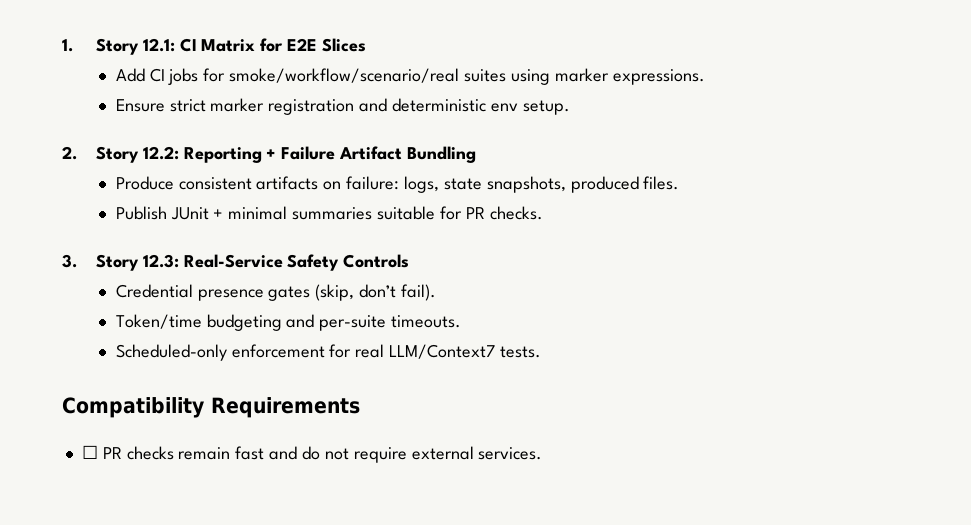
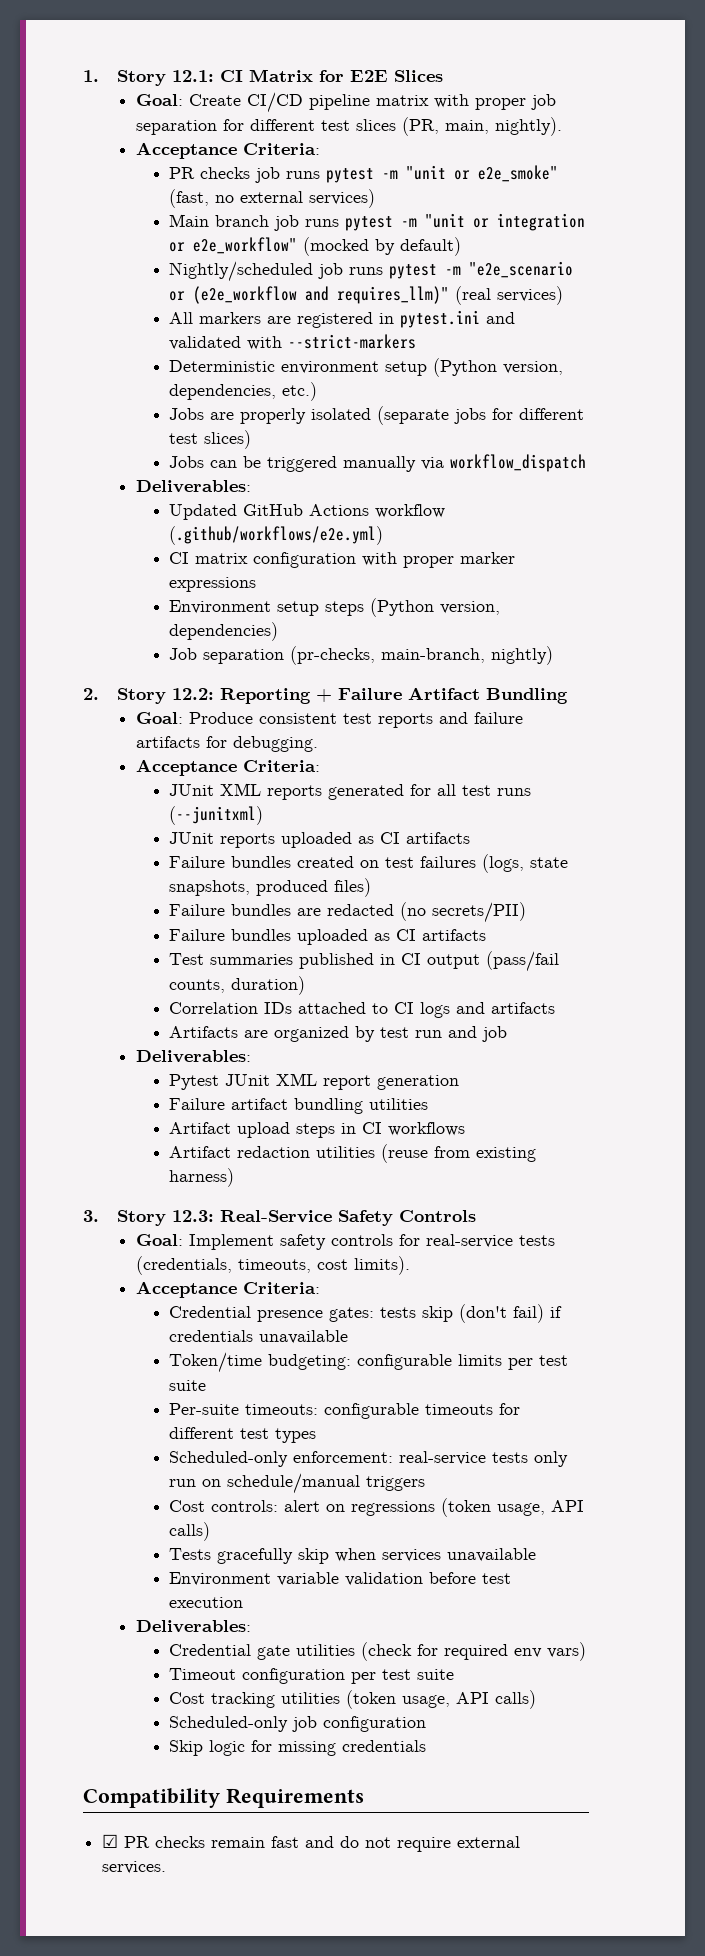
- Add CI jobs for smoke/workflow/scenario/real suites using marker expressions.
- Ensure strict marker registration and deterministic env setup.
+ Goal: Create CI/CD pipeline matrix with proper job separation for different test slices (PR, main, nightly).
+ Acceptance Criteria:
+ PR checks job runs pytest -m "unit or e2e_smoke" (fast, no external services)
+ Main branch job runs pytest -m "unit or integration or e2e_workflow" (mocked by default)
+ Nightly/scheduled job runs pytest -m "e2e_scenario or (e2e_workflow and requires_llm)" (real services)
+ All markers are registered in pytest.ini and validated with --strict-markers
+ Deterministic environment setup (Python version, dependencies, etc.)
+ Jobs are properly isolated (separate jobs for different test slices)
+ Jobs can be triggered manually via workflow_dispatch
+ Deliverables:
+ Updated GitHub Actions workflow (.github/workflows/e2e.yml)
+ CI matrix configuration with proper marker expressions
+ Environment setup steps (Python version, dependencies)
+ Job separation (pr-checks, main-branch, nightly)
- Produce consistent artifacts on failure: logs, state snapshots, produced files.
- Publish JUnit + minimal summaries suitable for PR checks.
+ Goal: Produce consistent test reports and failure artifacts for debugging.
+ Acceptance Criteria:
+ JUnit XML reports generated for all test runs (--junitxml)
+ JUnit reports uploaded as CI artifacts
+ Failure bundles created on test failures (logs, state snapshots, produced files)
+ Failure bundles are redacted (no secrets/PII)
+ Failure bundles uploaded as CI artifacts
+ Test summaries published in CI output (pass/fail counts, duration)
+ Correlation IDs attached to CI logs and artifacts
+ Artifacts are organized by test run and job
+ Deliverables:
+ Pytest JUnit XML report generation
+ Failure artifact bundling utilities
+ Artifact upload steps in CI workflows
+ Artifact redaction utilities (reuse from existing harness)
- Credential presence gates (skip, don’t fail).
- Token/time budgeting and per-suite timeouts.
- Scheduled-only enforcement for real LLM/Context7 tests.
+ Goal: Implement safety controls for real-service tests (credentials, timeouts, cost limits).
+ Acceptance Criteria:
+ Credential presence gates: tests skip (don't fail) if credentials unavailable
+ Token/time budgeting: configurable limits per test suite
+ Per-suite timeouts: configurable timeouts for different test types
+ Scheduled-only enforcement: real-service tests only run on schedule/manual triggers
+ Cost controls: alert on regressions (token usage, API calls)
+ Tests gracefully skip when services unavailable
+ Environment variable validation before test execution
+ Deliverables:
+ Credential gate utilities (check for required env vars)
+ Timeout configuration per test suite
+ Cost tracking utilities (token usage, API calls)
+ Scheduled-only job configuration
+ Skip logic for missing credentials
- ☐ PR checks remain fast and do not require external services.
+ ☑ PR checks remain fast and do not require external services.

